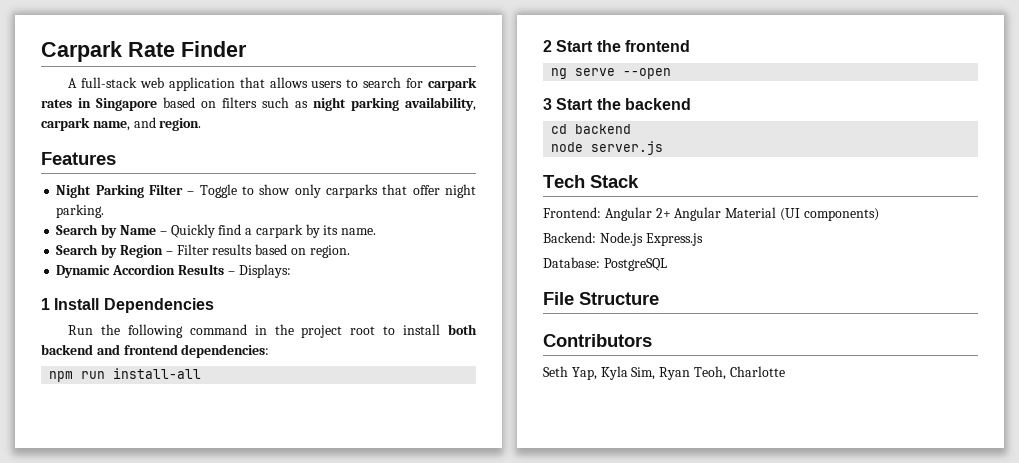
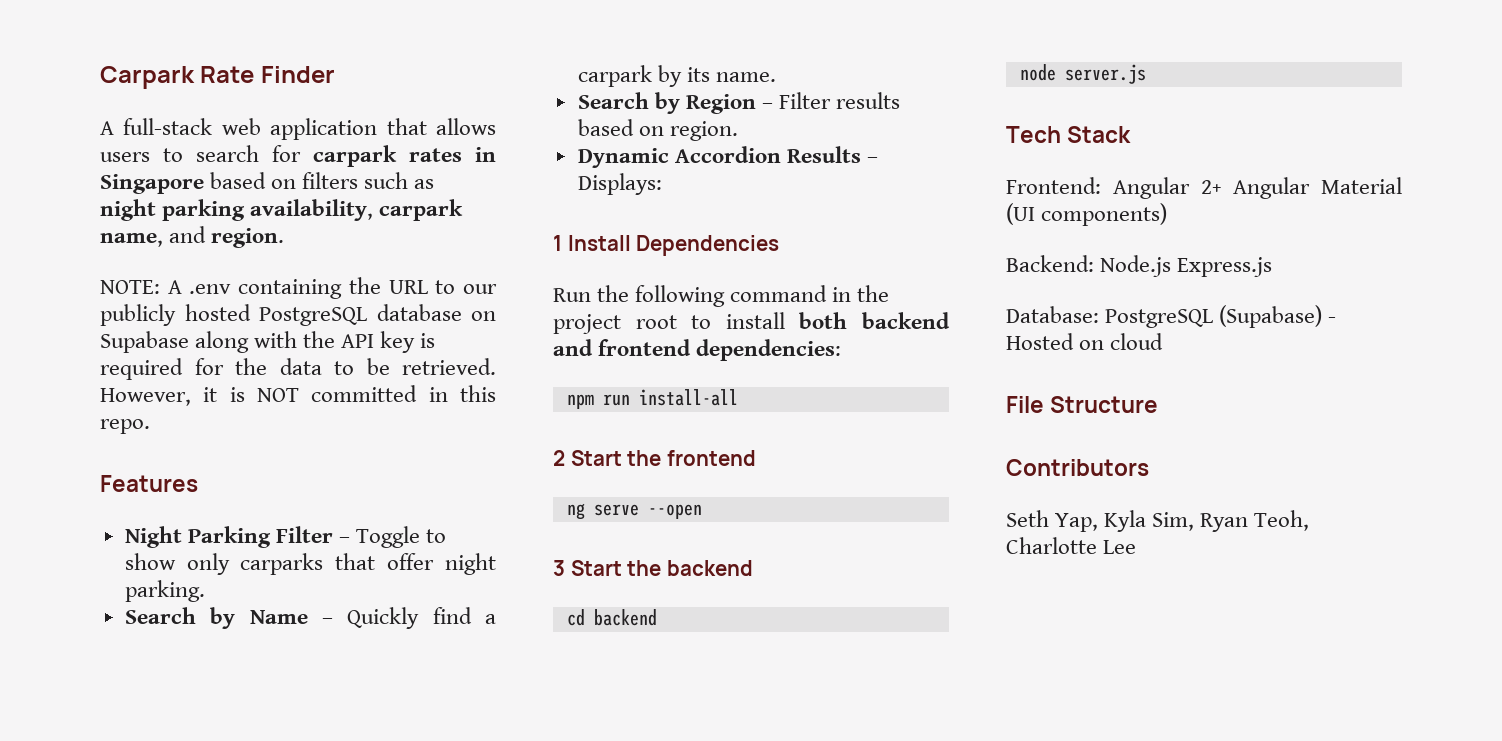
+ NOTE: A .env containing the URL to our publicly hosted PostgreSQL database on Supabase along with the API key is required for the data to be retrieved. However, it is NOT committed in this repo.
- Database: PostgreSQL
+ Database: PostgreSQL (Supabase) - Hosted on cloud
- Seth Yap, Kyla Sim, Ryan Teoh, Charlotte
+ Seth Yap, Kyla Sim, Ryan Teoh, Charlotte Lee

